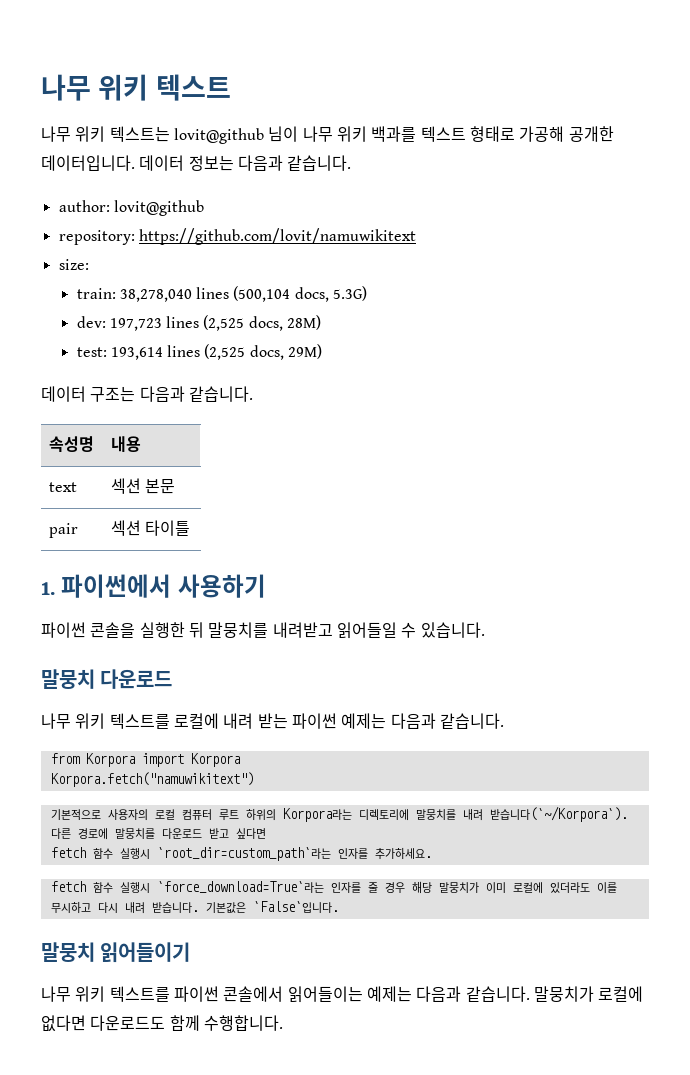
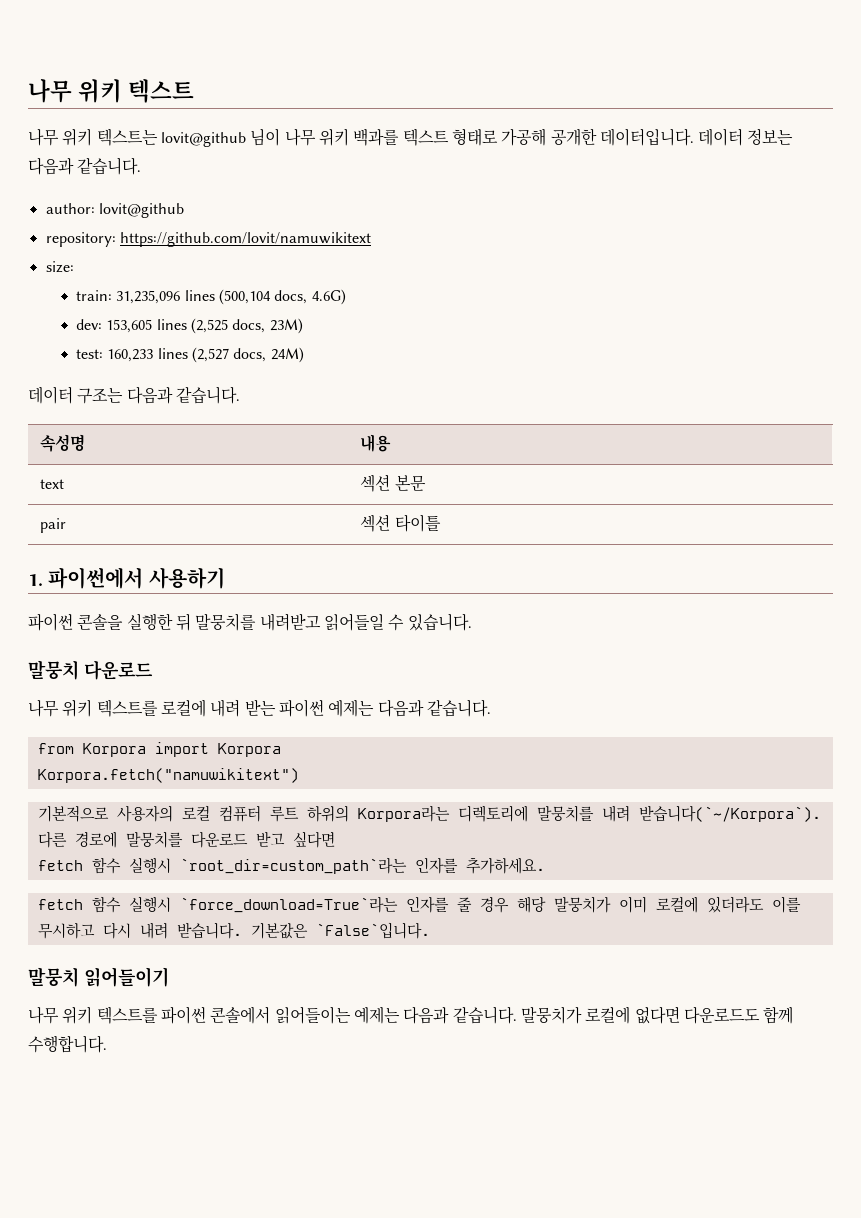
- train: 38,278,040 lines (500,104 docs, 5.3G)
+ train: 31,235,096 lines (500,104 docs, 4.6G)
- dev: 197,723 lines (2,525 docs, 28M)
+ dev: 153,605 lines (2,525 docs, 23M)
- test: 193,614 lines (2,525 docs, 29M)
+ test: 160,233 lines (2,527 docs, 24M)

